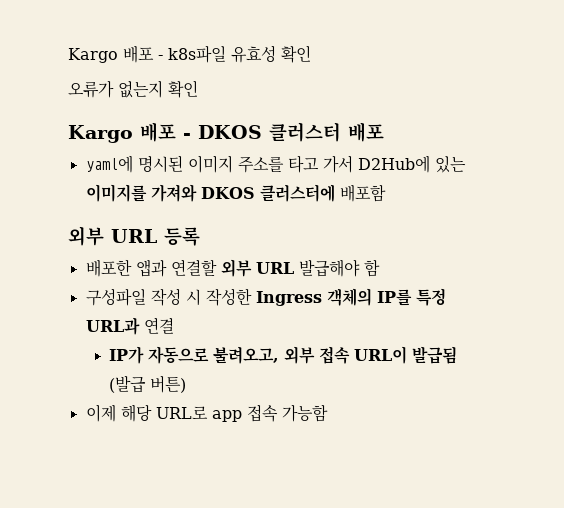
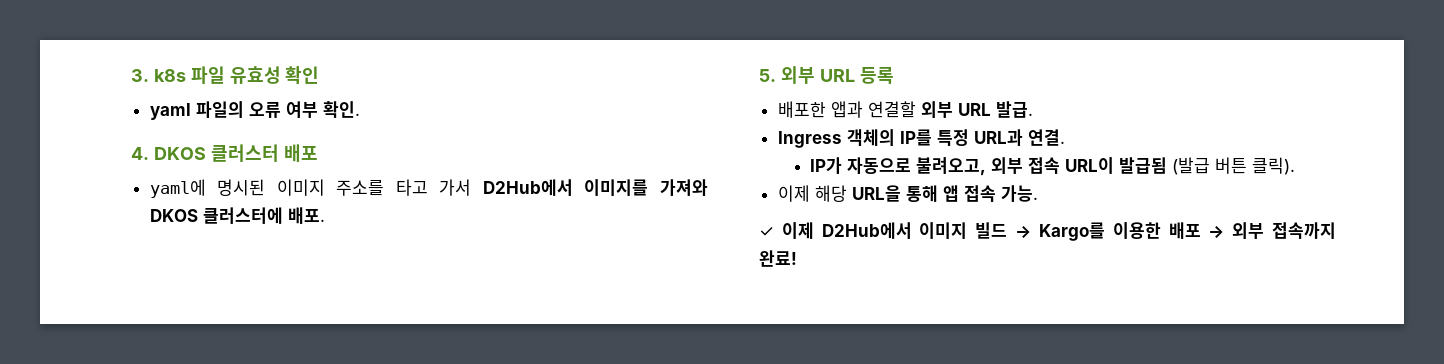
- Kargo 배포 - k8s파일 유효성 확인
- 오류가 없는지 확인
- Kargo 배포 - DKOS 클러스터 배포
+ 3. k8s 파일 유효성 확인
+ yaml 파일의 오류 여부 확인.
+ 4. DKOS 클러스터 배포
- yaml에 명시된 이미지 주소를 타고 가서 D2Hub에 있는 이미지를 가져와 DKOS 클러스터에 배포함
- 외부 URL 등록
+ yaml에 명시된 이미지 주소를 타고 가서 D2Hub에서 이미지를 가져와 DKOS 클러스터에 배포.
+ 5. 외부 URL 등록
- 배포한 앱과 연결할 외부 URL 발급해야 함
- 구성파일 작성 시 작성한 Ingress 객체의 IP를 특정 URL과 연결
+ 배포한 앱과 연결할 외부 URL 발급.
+ Ingress 객체의 IP를 특정 URL과 연결.
- IP가 자동으로 불려오고, 외부 접속 URL이 발급됨 (발급 버튼)
+ IP가 자동으로 불려오고, 외부 접속 URL이 발급됨 (발급 버튼 클릭).
- 이제 해당 URL로 app 접속 가능함
+ 이제 해당 URL을 통해 앱 접속 가능.
+ ✓ 이제 D2Hub에서 이미지 빌드 → Kargo를 이용한 배포 → 외부 접속까지 완료!

